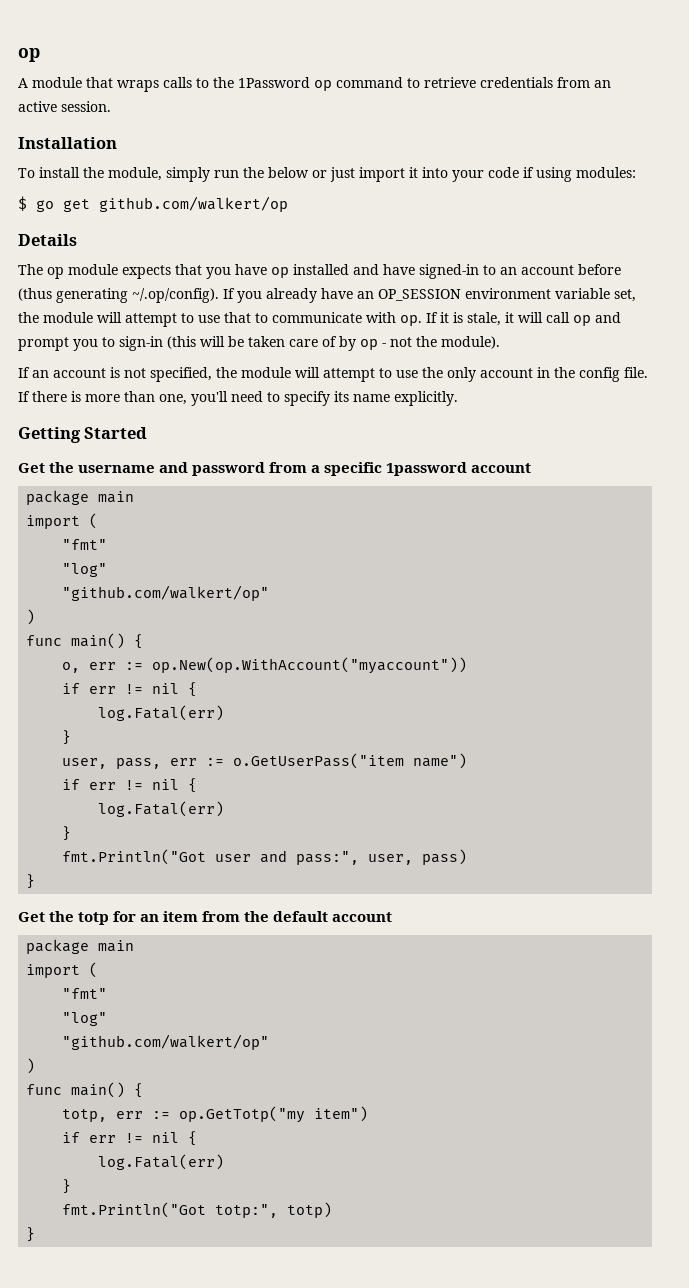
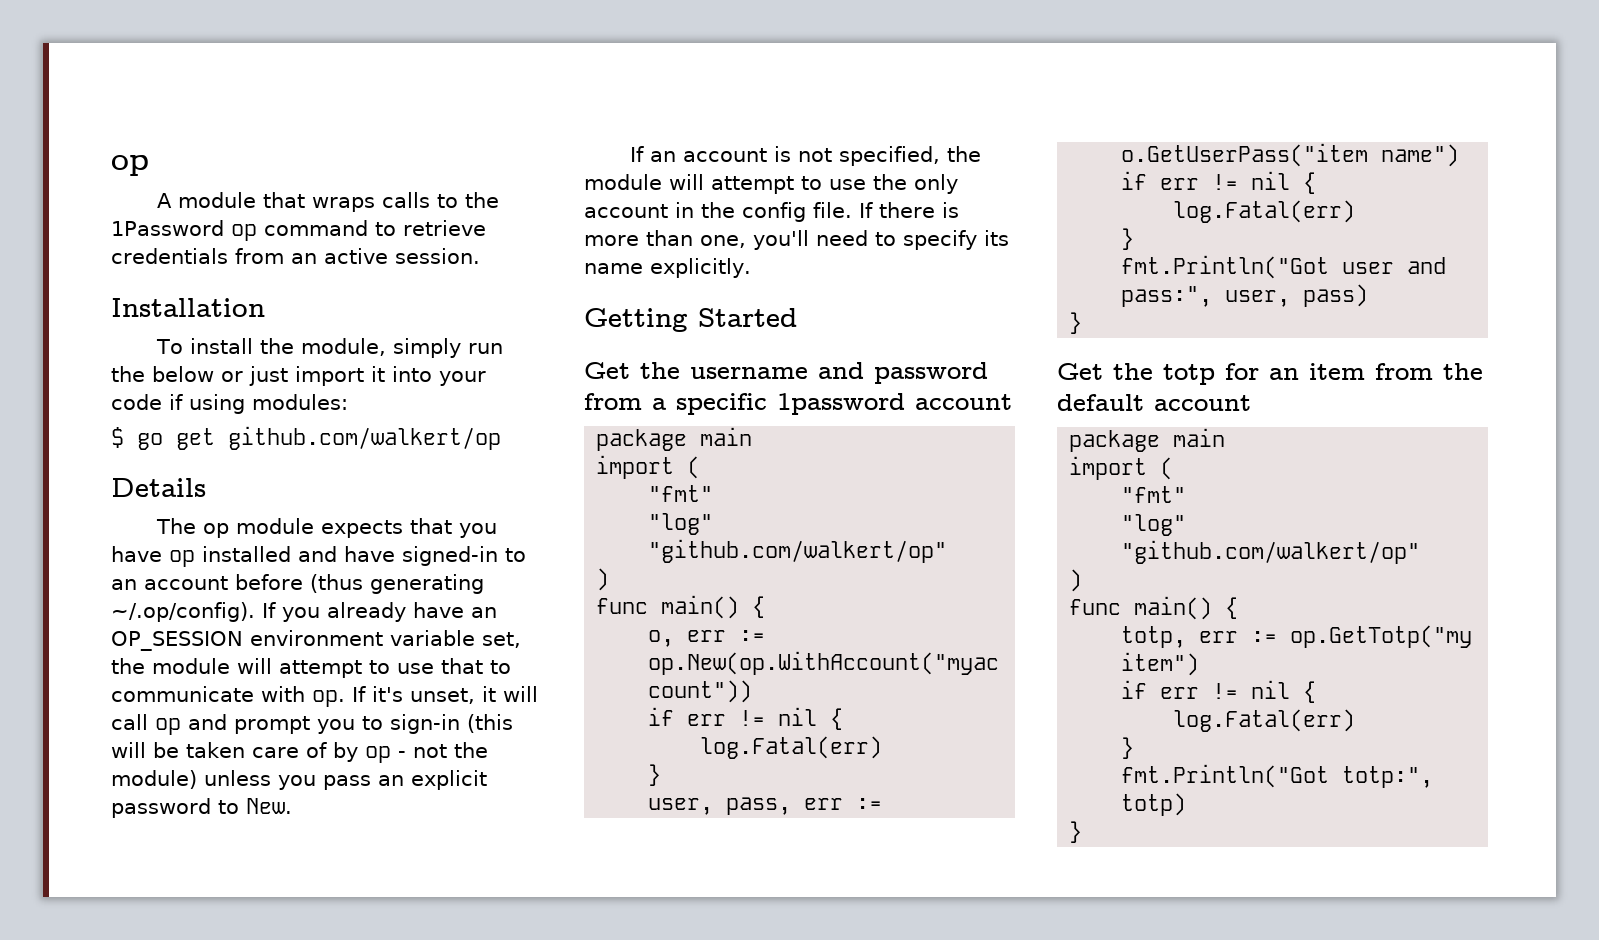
- The op module expects that you have op installed and have signed-in to an account before (thus generating ~/.op/config). If you already have an OP_SESSION environment variable set, the module will attempt to use that to communicate with op. If it is stale, it will call op and prompt you to sign-in (this will be taken care of by op - not the module).
+ The op module expects that you have op installed and have signed-in to an account before (thus generating ~/.op/config). If you already have an OP_SESSION environment variable set, the module will attempt to use that to communicate with op. If it's unset, it will call op and prompt you to sign-in (this will be taken care of by op - not the module) unless you pass an explicit password to New.

